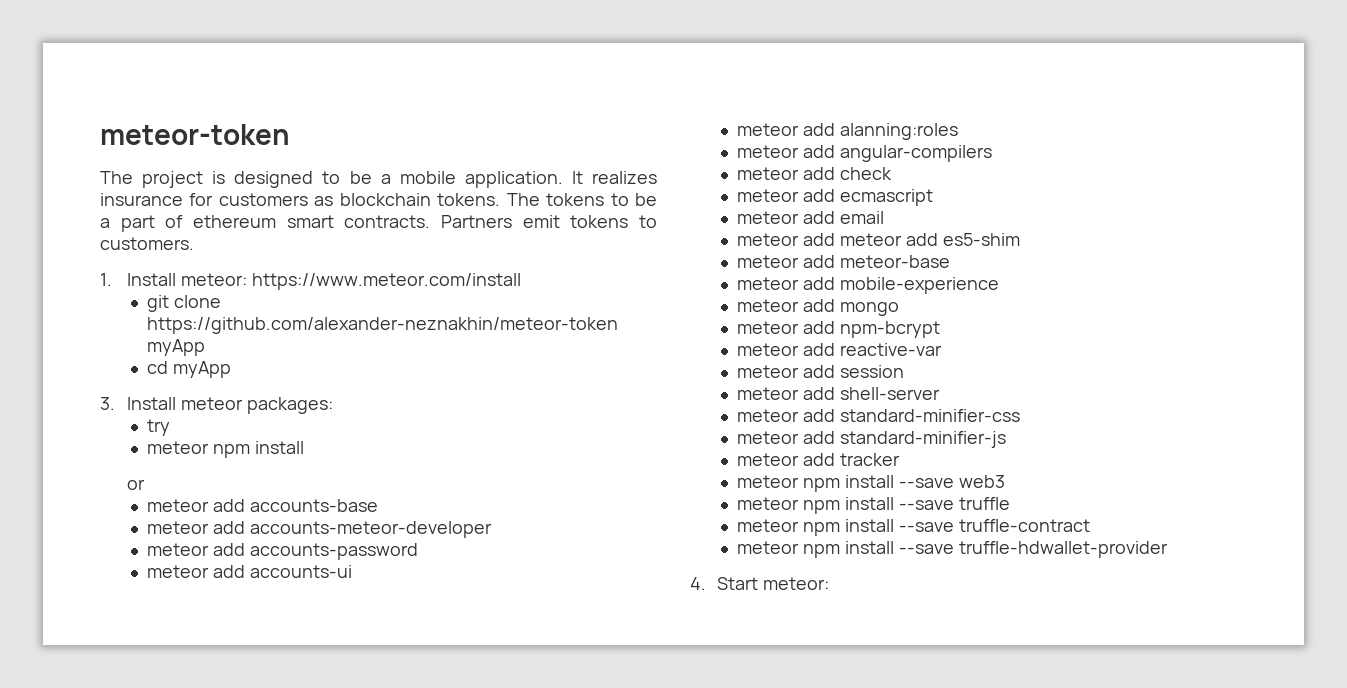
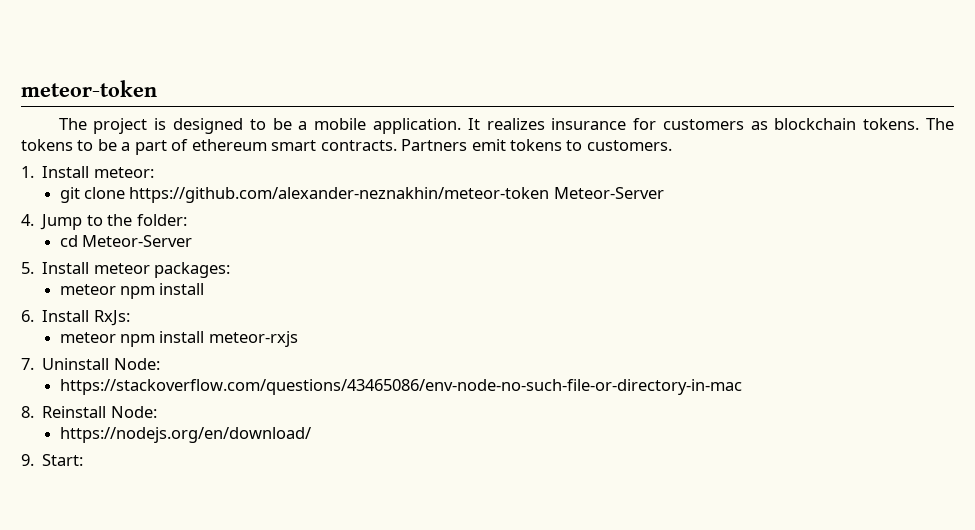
- 1. Install meteor: https://www.meteor.com/install
+ 1. Install meteor:
- git clone https://github.com/alexander-neznakhin/meteor-token myApp
+ git clone https://github.com/alexander-neznakhin/meteor-token Meteor-Server
+ 4. Jump to the folder:
- cd myApp
- 3. Install meteor packages:
- try
+ cd Meteor-Server
+ 5. Install meteor packages:
  meteor npm install
- or
- meteor add accounts-base
- meteor add accounts-meteor-developer
- meteor add accounts-password
- meteor add accounts-ui
- meteor add alanning:roles
- meteor add angular-compilers
- meteor add check
- meteor add ecmascript
- meteor add email
- meteor add meteor add es5-shim
- meteor add meteor-base
- meteor add mobile-experience
- meteor add mongo
- meteor add npm-bcrypt
- meteor add reactive-var
- meteor add session
- meteor add shell-server
- meteor add standard-minifier-css
- meteor add standard-minifier-js
- meteor add tracker
- meteor npm install --save web3
- meteor npm install --save truffle
- meteor npm install --save truffle-contract
- meteor npm install --save truffle-hdwallet-provider
- 4. Start meteor:
+ 6. Install RxJs:
+ meteor npm install meteor-rxjs
+ 7. Uninstall Node:
+ https://stackoverflow.com/questions/43465086/env-node-no-such-file-or-directory-in-mac
+ 8. Reinstall Node:
+ https://nodejs.org/en/download/
+ 9. Start:

